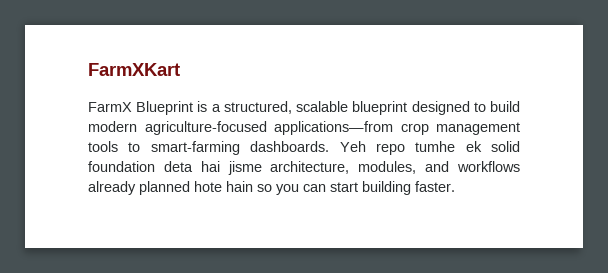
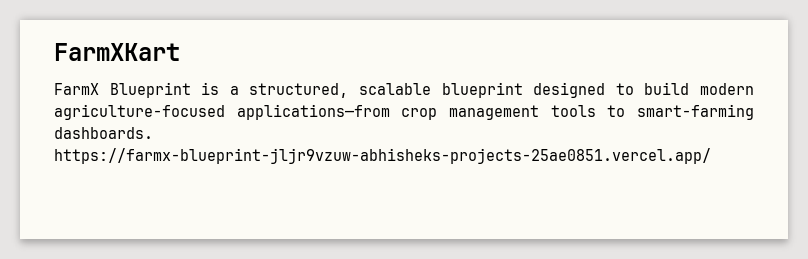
- FarmX Blueprint is a structured, scalable blueprint designed to build modern agriculture-focused applications—from crop management tools to smart-farming dashboards. Yeh repo tumhe ek solid foundation deta hai jisme architecture, modules, and workflows already planned hote hain so you can start building faster.
+ FarmX Blueprint is a structured, scalable blueprint designed to build modern agriculture-focused applications—from crop management tools to smart-farming dashboards. https://farmx-blueprint-jljr9vzuw-abhisheks-projects-25ae0851.vercel.app/

